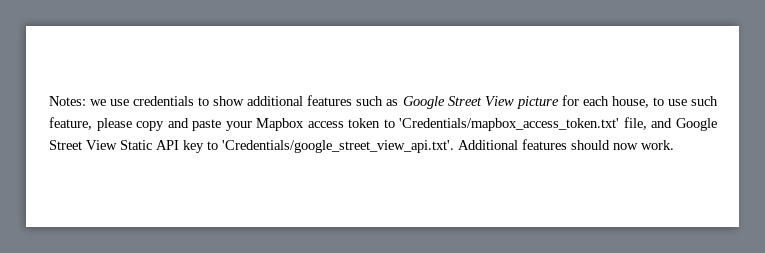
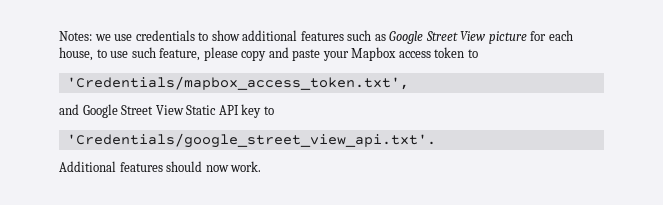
- Notes: we use credentials to show additional features such as Google Street View picture for each house, to use such feature, please copy and paste your Mapbox access token to 'Credentials/mapbox_access_token.txt' file, and Google Street View Static API key to 'Credentials/google_street_view_api.txt'. Additional features should now work.
+ Notes: we use credentials to show additional features such as Google Street View picture for each house, to use such feature, please copy and paste your Mapbox access token to
+ 'Credentials/mapbox_access_token.txt',
+ and Google Street View Static API key to
+ 'Credentials/google_street_view_api.txt'.
+ Additional features should now work.

